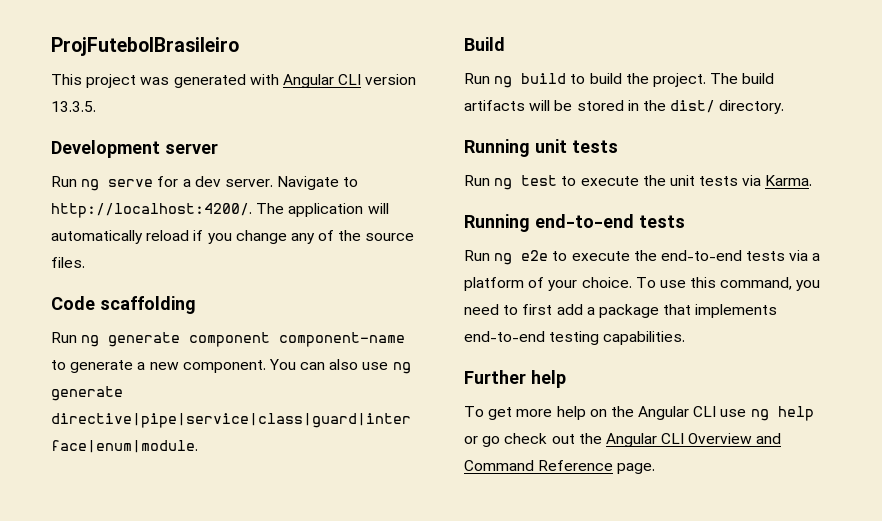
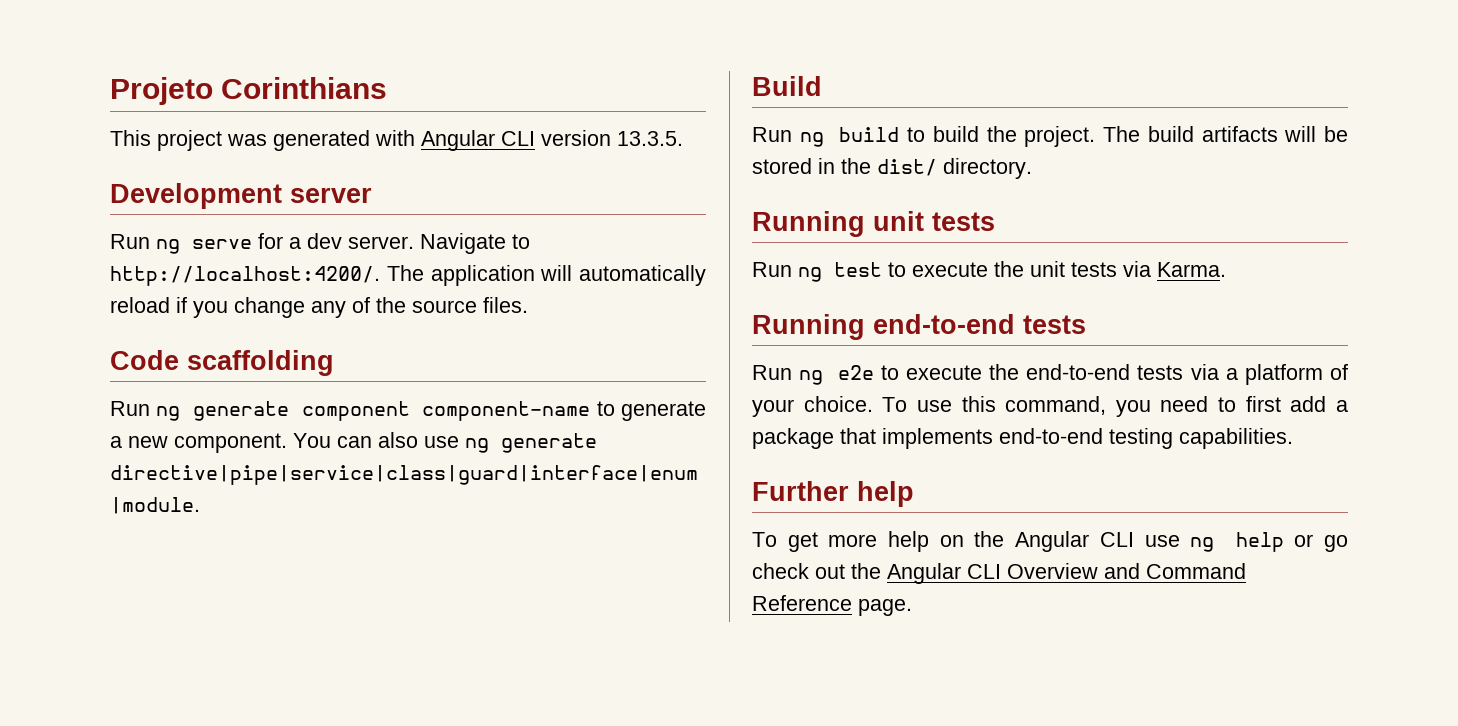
- ProjFutebolBrasileiro
+ Projeto Corinthians

